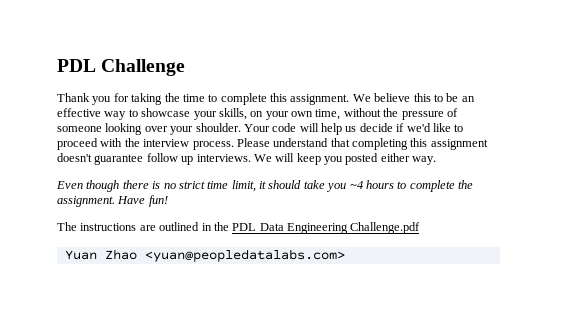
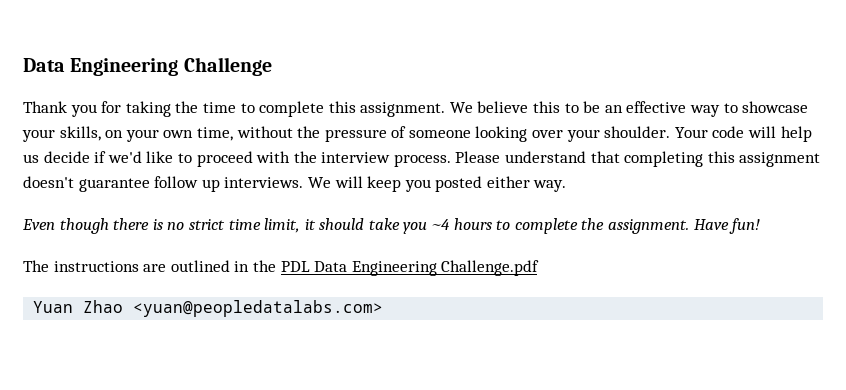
- PDL Challenge
+ Data Engineering Challenge

